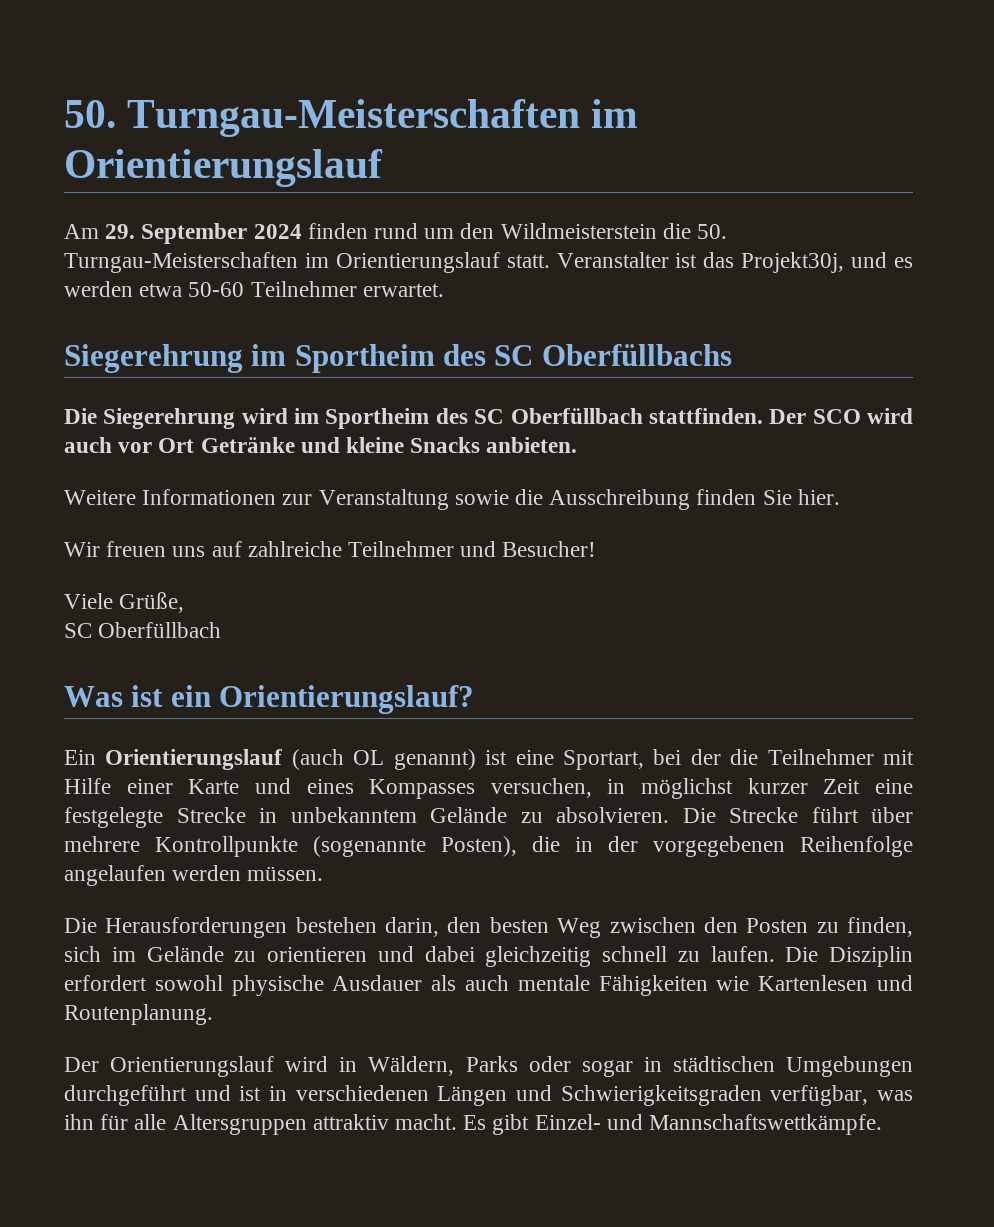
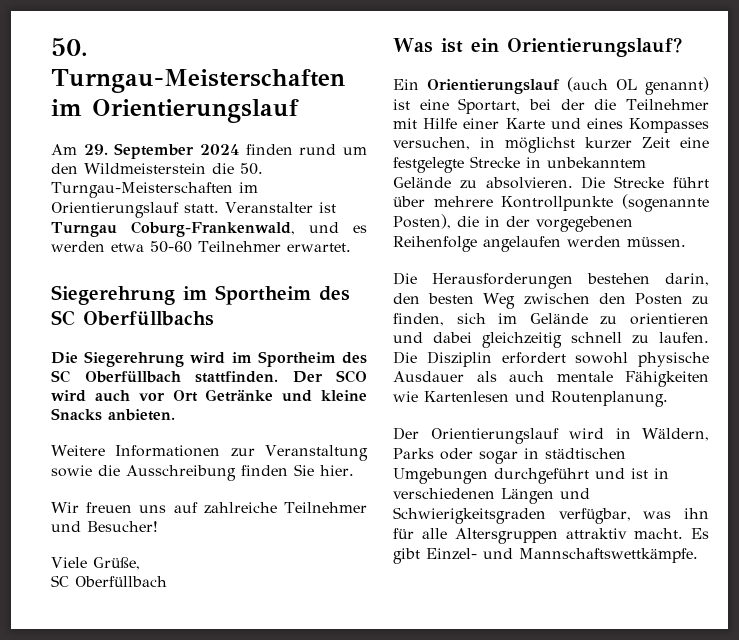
- Veranstalter ist das Projekt30j, und es werden etwa 50-60 Teilnehmer erwartet.
+ Veranstalter ist Turngau Coburg-Frankenwald, und es werden etwa 50-60 Teilnehmer erwartet.

